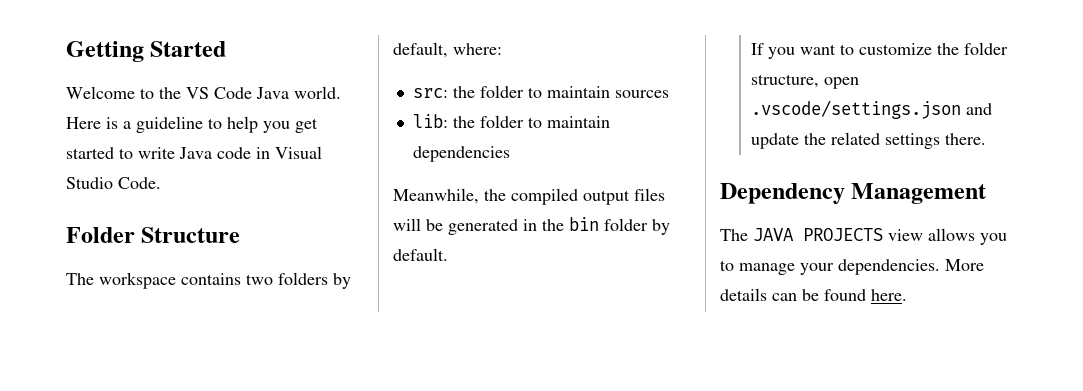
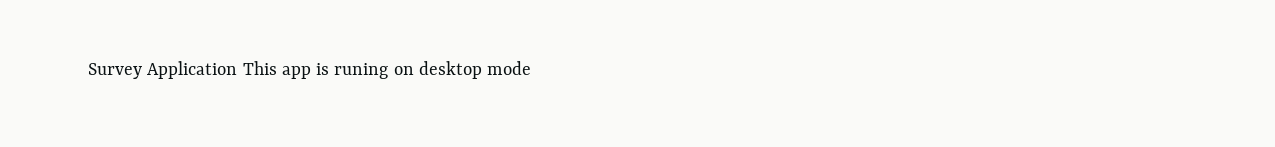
- Getting Started
- Welcome to the VS Code Java world. Here is a guideline to help you get started to write Java code in Visual Studio Code.
- Folder Structure
- The workspace contains two folders by default, where:
- src: the folder to maintain sources
- lib: the folder to maintain dependencies
- Meanwhile, the compiled output files will be generated in the bin folder by default.
- If you want to customize the folder structure, open .vscode/settings.json and update the related settings there.
- Dependency Management
- The JAVA PROJECTS view allows you to manage your dependencies. More details can be found here.
+ Survey Application This app is runing on desktop mode

